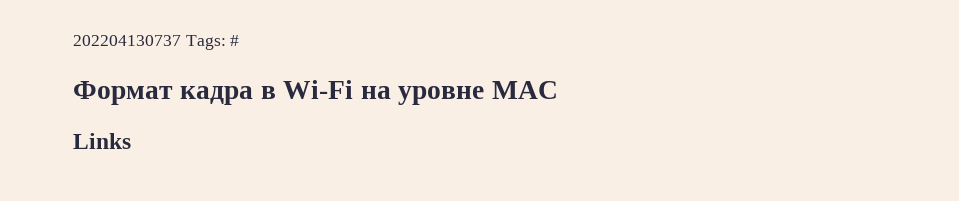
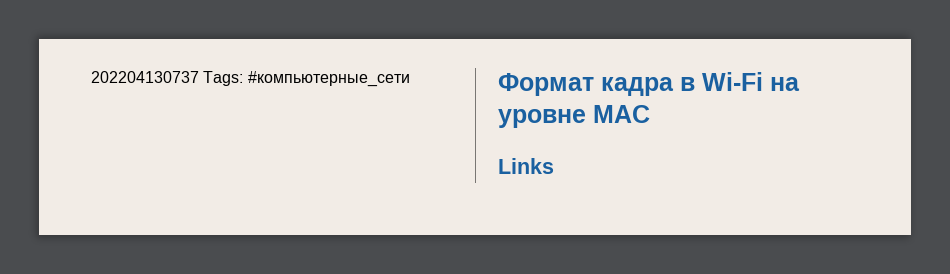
- 202204130737 Tags: #
+ 202204130737 Tags: #компьютерные_сети

